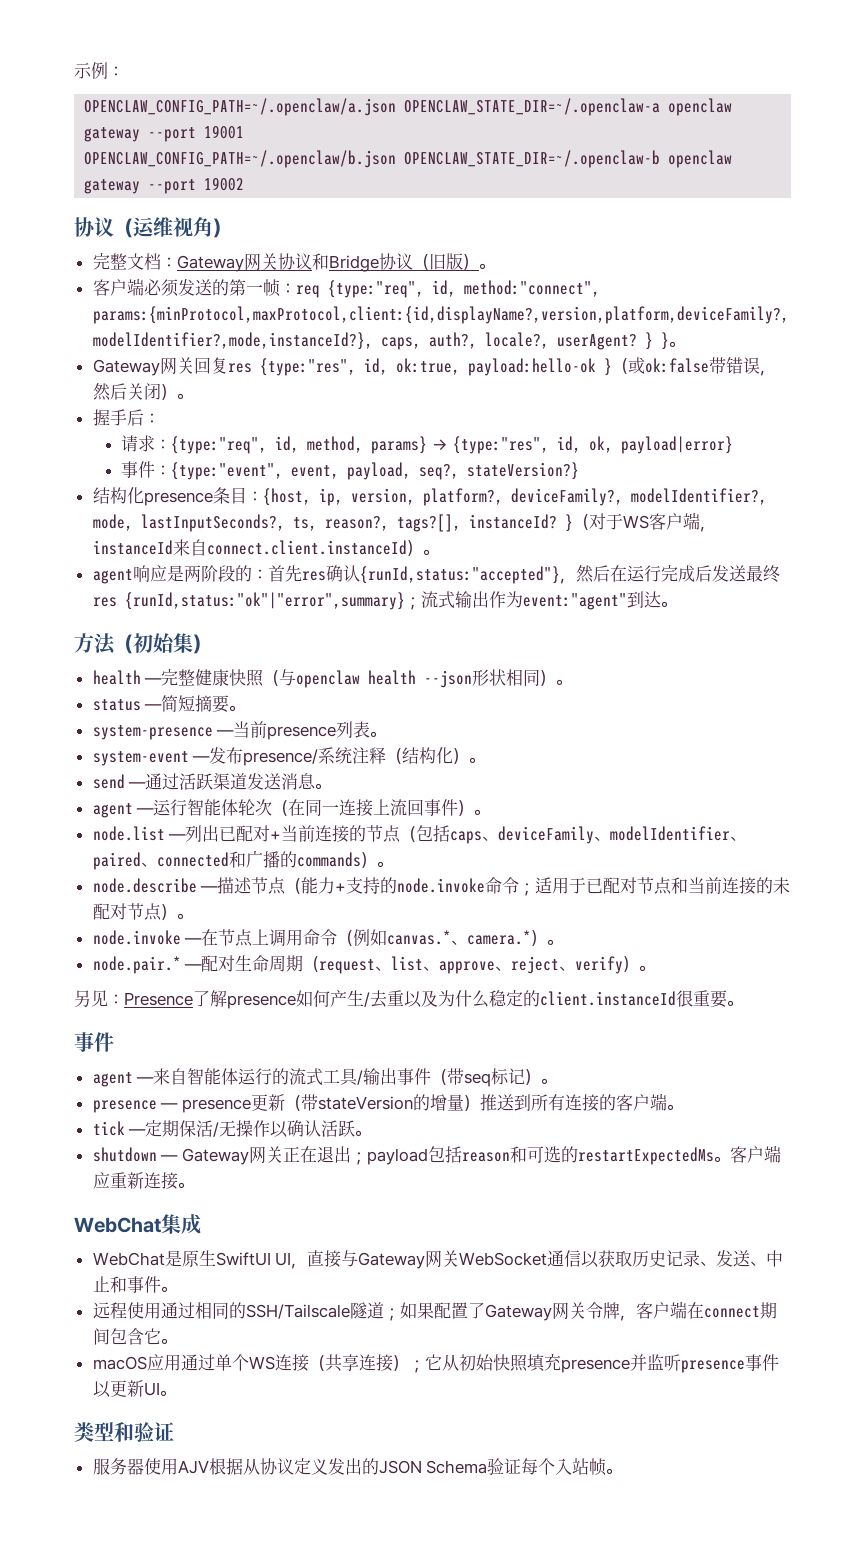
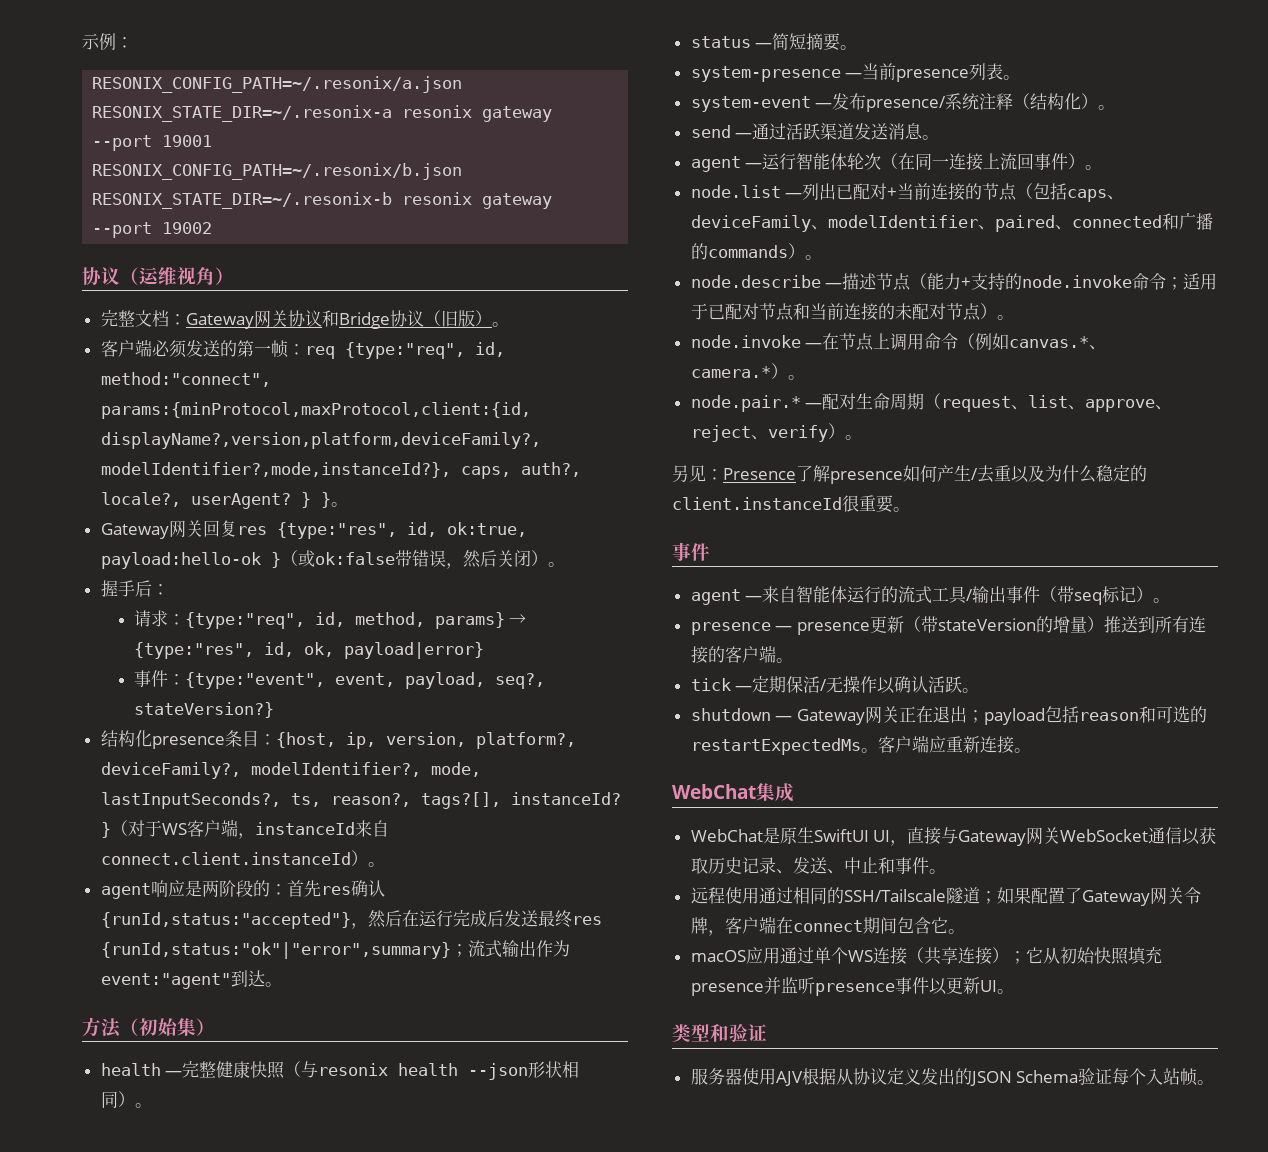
- OPENCLAW_CONFIG_PATH=~/.openclaw/a.json OPENCLAW_STATE_DIR=~/.openclaw-a openclaw gateway --port 19001
+ RESONIX_CONFIG_PATH=~/.resonix/a.json RESONIX_STATE_DIR=~/.resonix-a resonix gateway --port 19001
- OPENCLAW_CONFIG_PATH=~/.openclaw/b.json OPENCLAW_STATE_DIR=~/.openclaw-b openclaw gateway --port 19002
+ RESONIX_CONFIG_PATH=~/.resonix/b.json RESONIX_STATE_DIR=~/.resonix-b resonix gateway --port 19002
- health —完整健康快照（与openclaw health --json形状相同）。
+ health —完整健康快照（与resonix health --json形状相同）。

